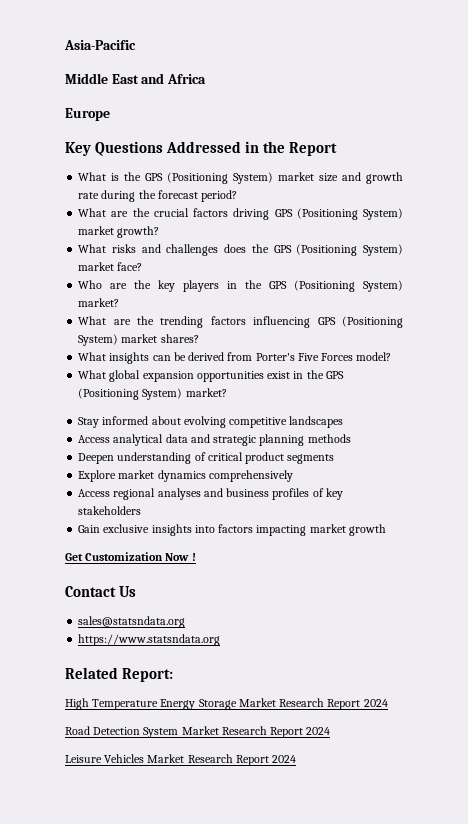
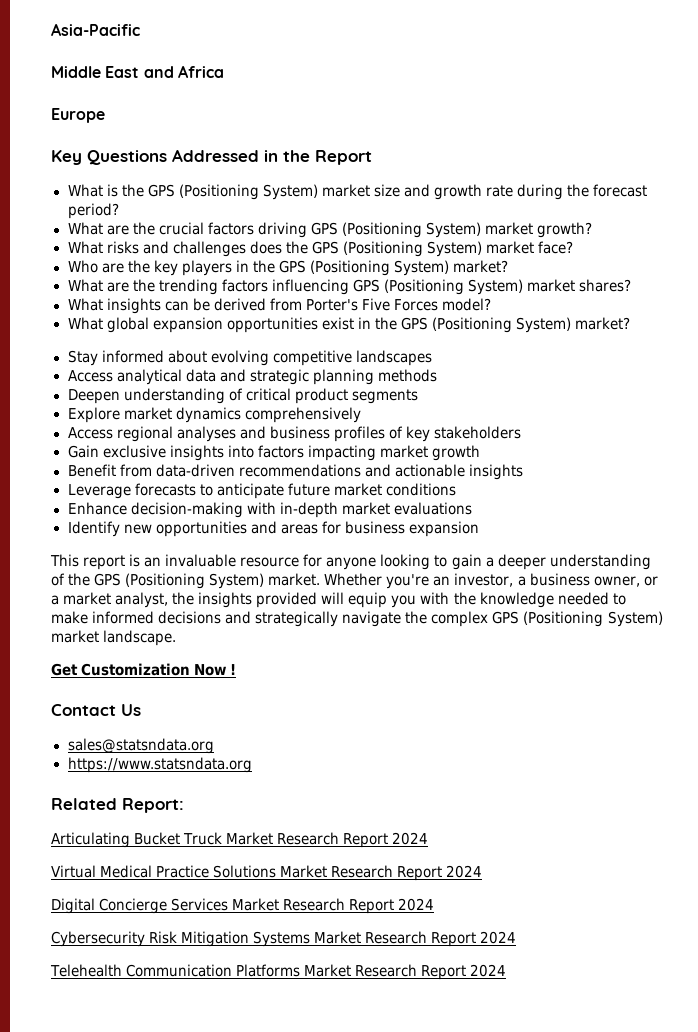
+ Benefit from data-driven recommendations and actionable insights
+ Leverage forecasts to anticipate future market conditions
+ Enhance decision-making with in-depth market evaluations
+ Identify new opportunities and areas for business expansion
+ This report is an invaluable resource for anyone looking to gain a deeper understanding of the GPS (Positioning System) market. Whether you're an investor, a business owner, or a market analyst, the insights provided will equip you with the knowledge needed to make informed decisions and strategically navigate the complex GPS (Positioning System) market landscape.
- High Temperature Energy Storage Market Research Report 2024
- Road Detection System Market Research Report 2024
- Leisure Vehicles Market Research Report 2024
+ Articulating Bucket Truck Market Research Report 2024
+ Virtual Medical Practice Solutions Market Research Report 2024
+ Digital Concierge Services Market Research Report 2024
+ Cybersecurity Risk Mitigation Systems Market Research Report 2024
+ Telehealth Communication Platforms Market Research Report 2024

